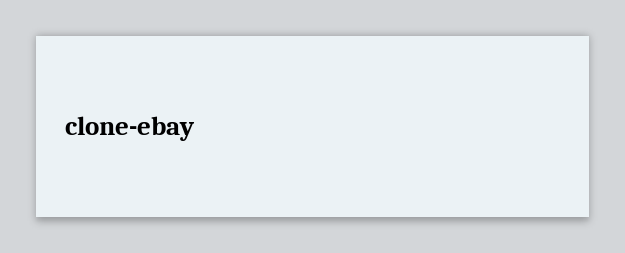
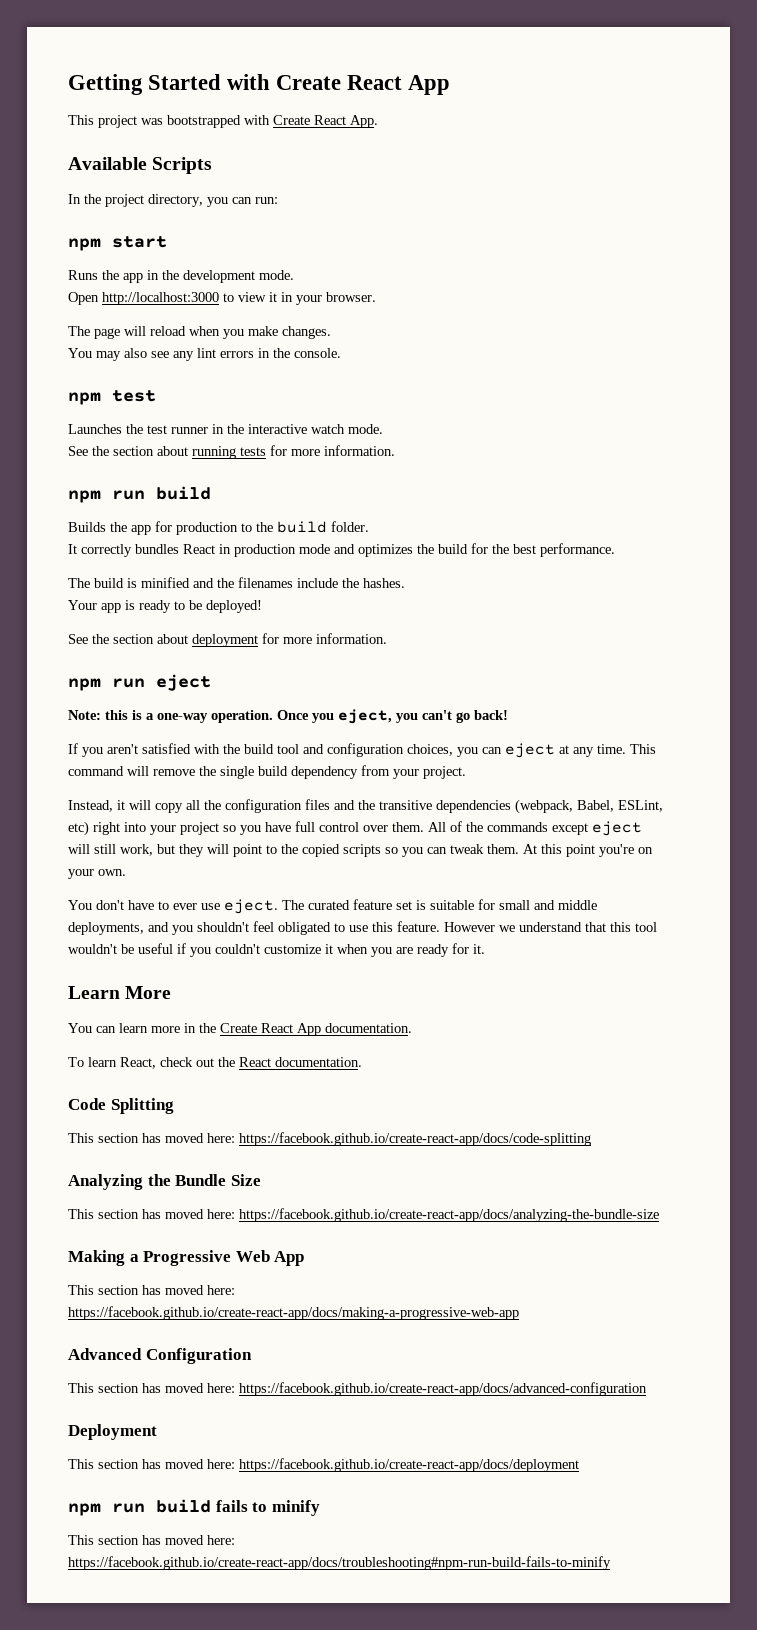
- clone-ebay
+ Getting Started with Create React App
+ This project was bootstrapped with Create React App.
+ Available Scripts
+ In the project directory, you can run:
+ npm start
+ Runs the app in the development mode.
+ Open http://localhost:3000 to view it in your browser.
+ The page will reload when you make changes.
+ You may also see any lint errors in the console.
+ npm test
+ Launches the test runner in the interactive watch mode.
+ See the section about running tests for more information.
+ npm run build
+ Builds the app for production to the build folder.
+ It correctly bundles React in production mode and optimizes the build for the best performance.
+ The build is minified and the filenames include the hashes.
+ Your app is ready to be deployed!
+ See the section about deployment for more information.
+ npm run eject
+ Note: this is a one-way operation. Once you eject, you can't go back!
+ If you aren't satisfied with the build tool and configuration choices, you can eject at any time. This command will remove the single build dependency from your project.
+ Instead, it will copy all the configuration files and the transitive dependencies (webpack, Babel, ESLint, etc) right into your project so you have full control over them. All of the commands except eject will still work, but they will point to the copied scripts so you can tweak them. At this point you're on your own.
+ You don't have to ever use eject. The curated feature set is suitable for small and middle deployments, and you shouldn't feel obligated to use this feature. However we understand that this tool wouldn't be useful if you couldn't customize it when you are ready for it.
+ Learn More
+ You can learn more in the Create React App documentation.
+ To learn React, check out the React documentation.
+ Code Splitting
+ This section has moved here: https://facebook.github.io/create-react-app/docs/code-splitting
+ Analyzing the Bundle Size
+ This section has moved here: https://facebook.github.io/create-react-app/docs/analyzing-the-bundle-size
+ Making a Progressive Web App
+ This section has moved here: https://facebook.github.io/create-react-app/docs/making-a-progressive-web-app
+ Advanced Configuration
+ This section has moved here: https://facebook.github.io/create-react-app/docs/advanced-configuration
+ Deployment
+ This section has moved here: https://facebook.github.io/create-react-app/docs/deployment
+ npm run build fails to minify
+ This section has moved here: https://facebook.github.io/create-react-app/docs/troubleshooting#npm-run-build-fails-to-minify

